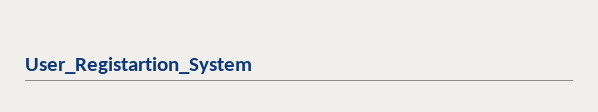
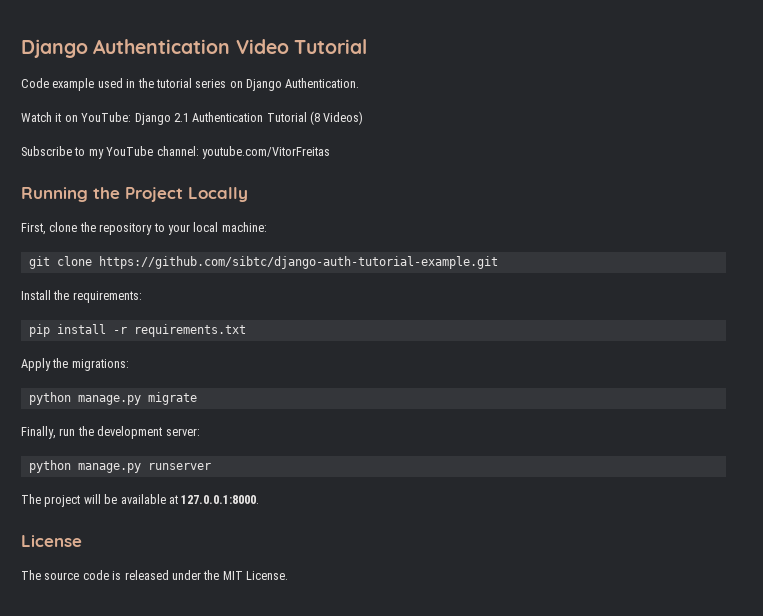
- User_Registartion_System
+ Django Authentication Video Tutorial
+ Code example used in the tutorial series on Django Authentication.
+ Watch it on YouTube: Django 2.1 Authentication Tutorial (8 Videos)
+ Subscribe to my YouTube channel: youtube.com/VitorFreitas
+ Running the Project Locally
+ First, clone the repository to your local machine:
+ git clone https://github.com/sibtc/django-auth-tutorial-example.git
+ Install the requirements:
+ pip install -r requirements.txt
+ Apply the migrations:
+ python manage.py migrate
+ Finally, run the development server:
+ python manage.py runserver
+ The project will be available at 127.0.0.1:8000.
+ License
+ The source code is released under the MIT License.

